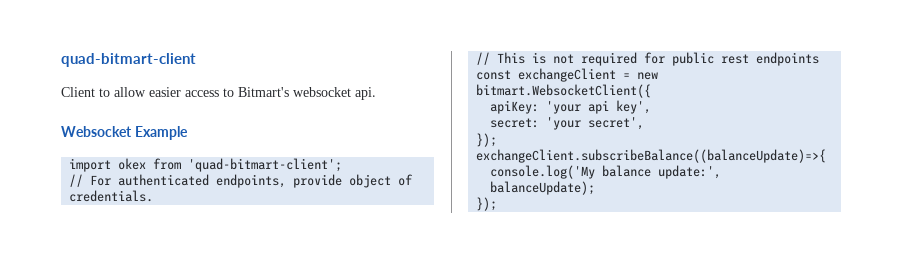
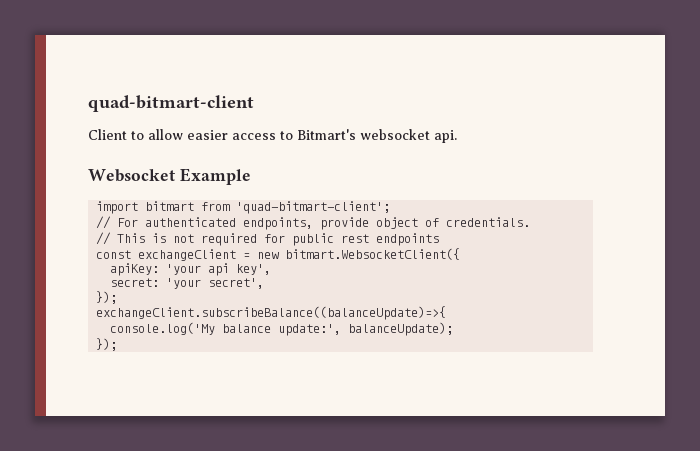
- import okex from 'quad-bitmart-client';
+ import bitmart from 'quad-bitmart-client';

